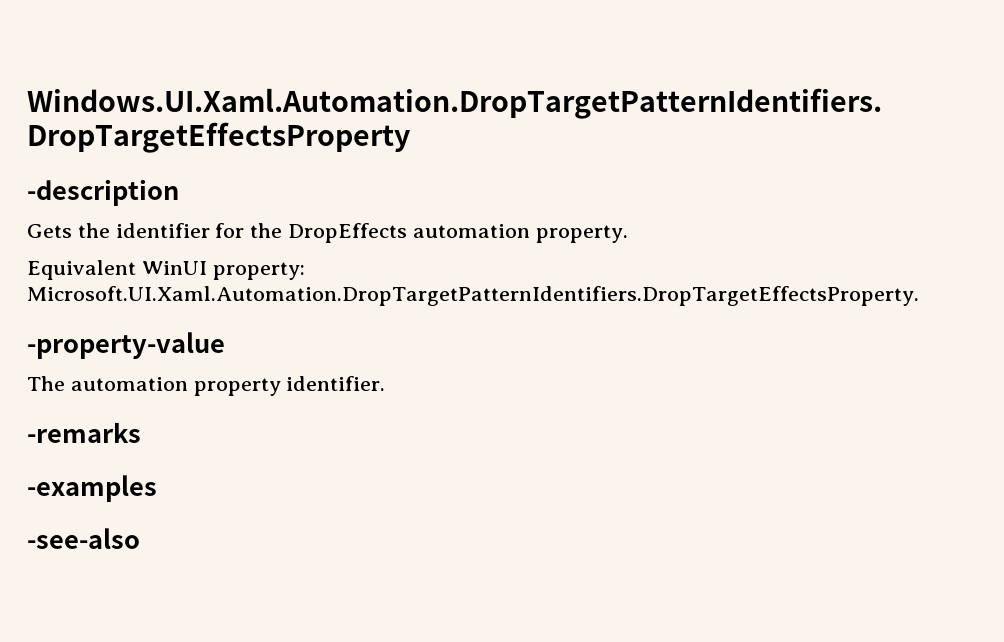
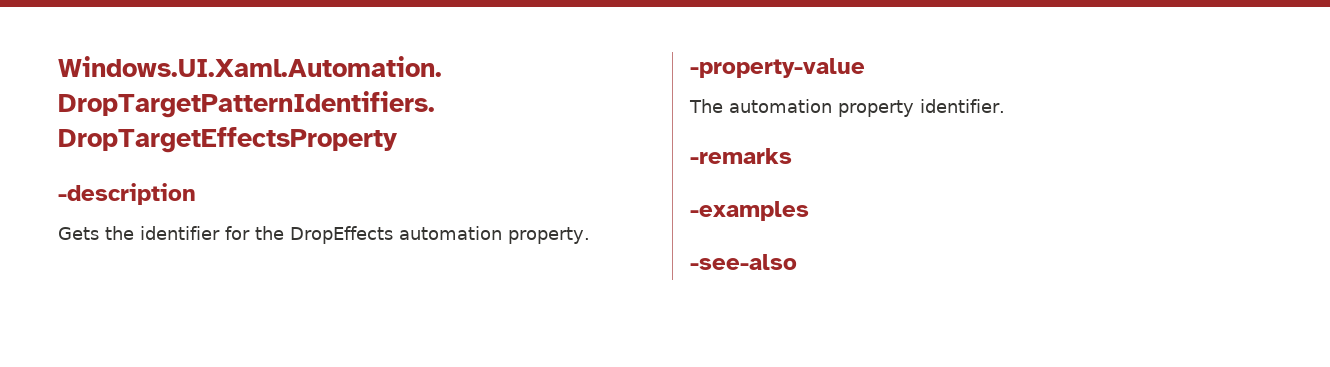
- Equivalent WinUI property: Microsoft.UI.Xaml.Automation.DropTargetPatternIdentifiers.DropTargetEffectsProperty.

